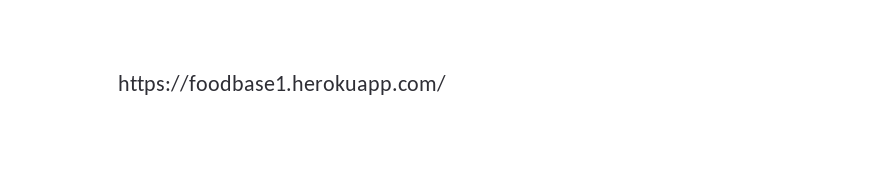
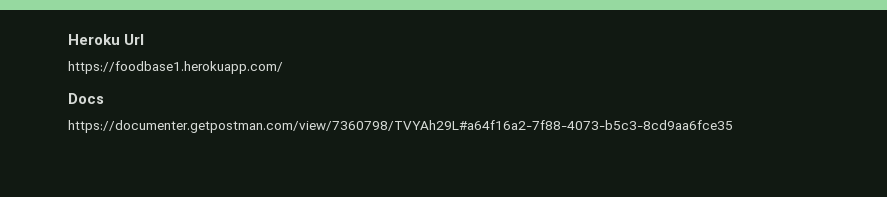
+ Heroku Url
+ Docs
+ https://documenter.getpostman.com/view/7360798/TVYAh29L#a64f16a2-7f88-4073-b5c3-8cd9aa6fce35

